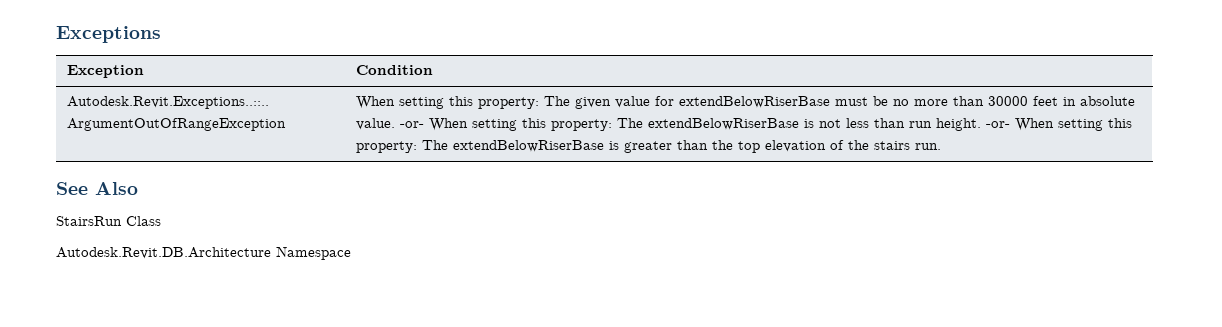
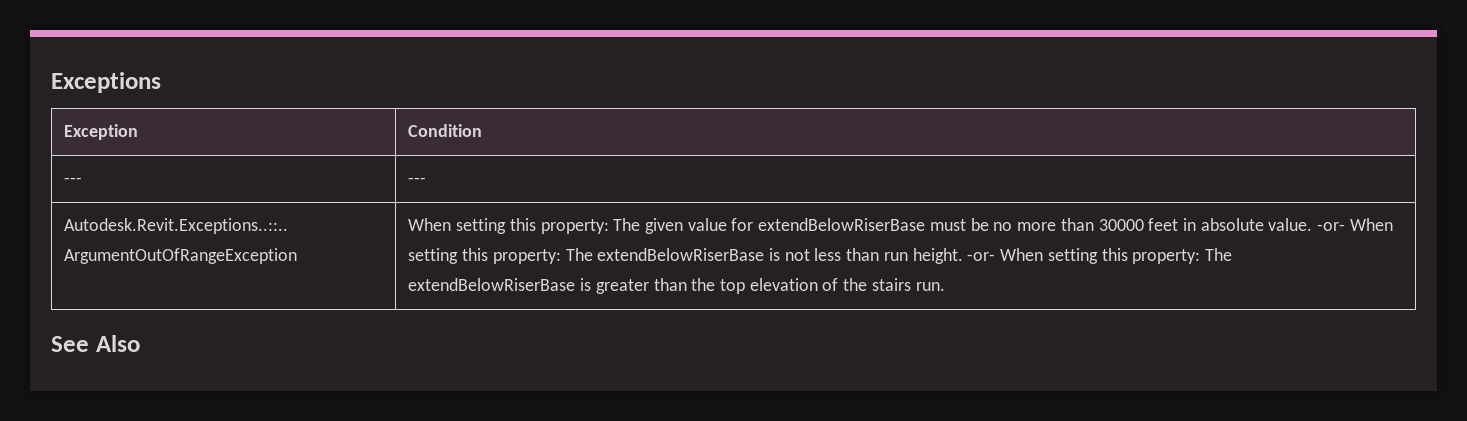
+ --- | ---
- StairsRun Class
- Autodesk.Revit.DB.Architecture Namespace

